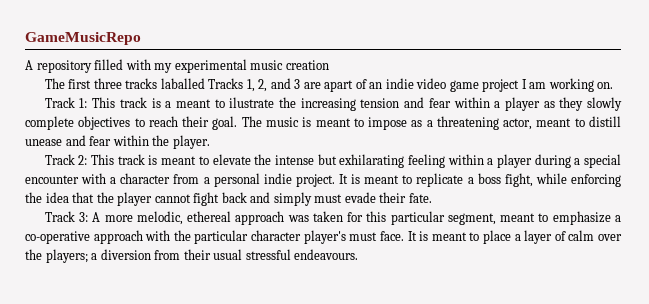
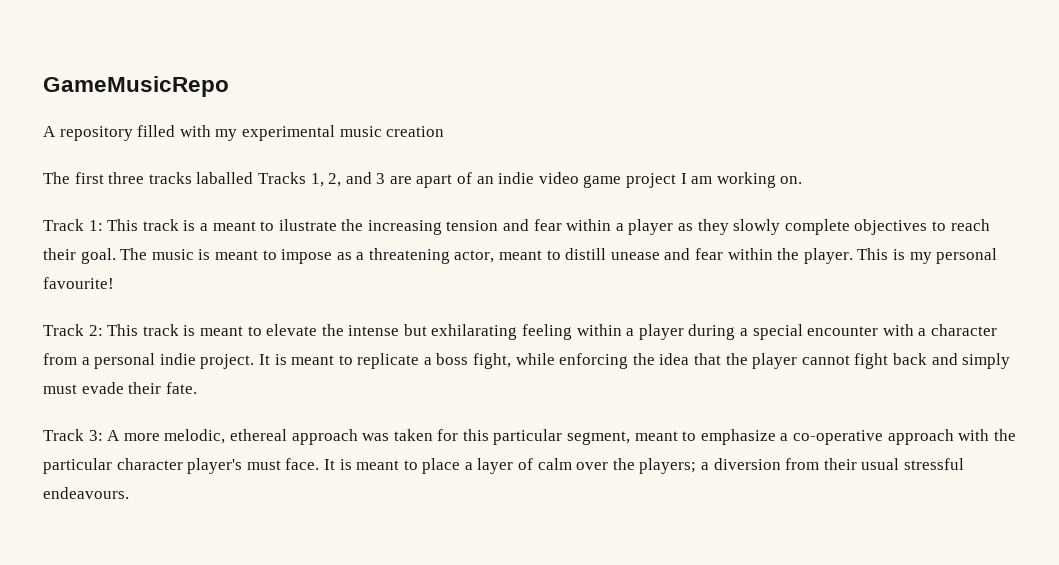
+ This is my personal favourite!

